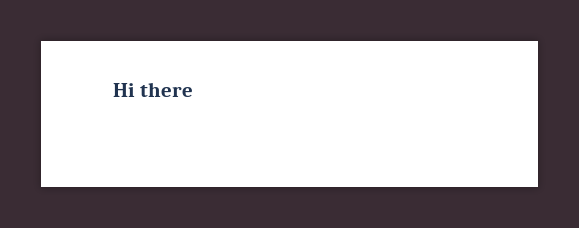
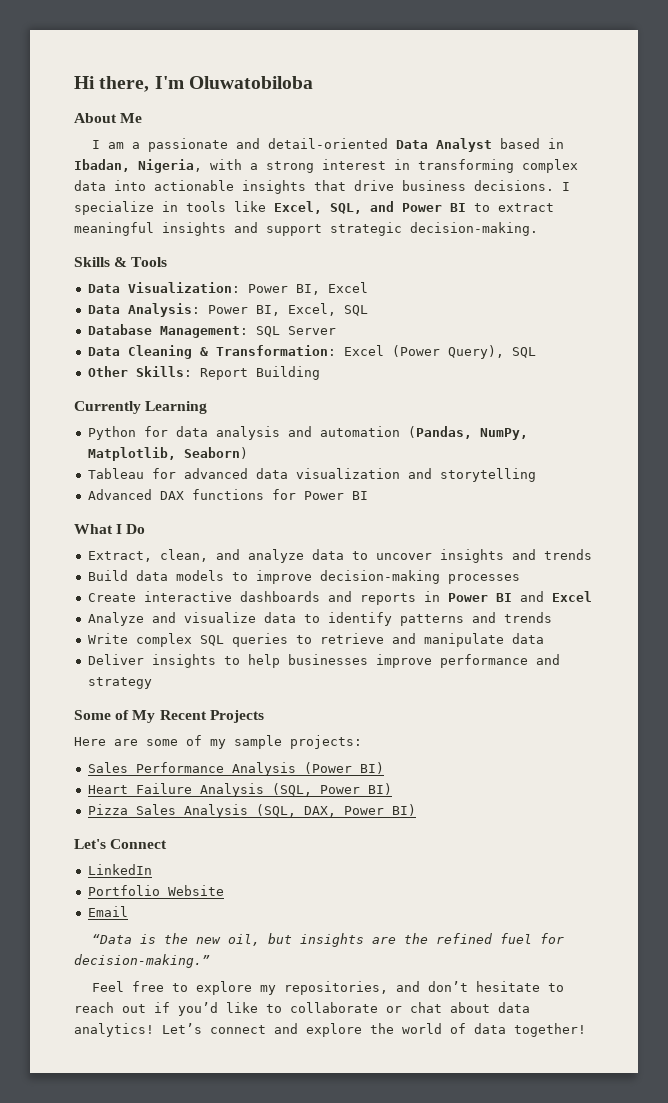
- Hi there
+ Hi there, I'm Oluwatobiloba
+ About Me
+ I am a passionate and detail-oriented Data Analyst based in Ibadan, Nigeria, with a strong interest in transforming complex data into actionable insights that drive business decisions. I specialize in tools like Excel, SQL, and Power BI to extract meaningful insights and support strategic decision-making.
+ Skills & Tools
+ Data Visualization: Power BI, Excel
+ Data Analysis: Power BI, Excel, SQL
+ Database Management: SQL Server
+ Data Cleaning & Transformation: Excel (Power Query), SQL
+ Other Skills: Report Building
+ Currently Learning
+ Python for data analysis and automation (Pandas, NumPy, Matplotlib, Seaborn)
+ Tableau for advanced data visualization and storytelling
+ Advanced DAX functions for Power BI
+ What I Do
+ Extract, clean, and analyze data to uncover insights and trends
+ Build data models to improve decision-making processes
+ Create interactive dashboards and reports in Power BI and Excel
+ Analyze and visualize data to identify patterns and trends
+ Write complex SQL queries to retrieve and manipulate data
+ Deliver insights to help businesses improve performance and strategy
+ Some of My Recent Projects
+ Here are some of my sample projects:
+ Sales Performance Analysis (Power BI)
+ Heart Failure Analysis (SQL, Power BI)
+ Pizza Sales Analysis (SQL, DAX, Power BI)
+ Let's Connect
+ LinkedIn
+ Portfolio Website
+ Email
+ “Data is the new oil, but insights are the refined fuel for decision-making.”
+ Feel free to explore my repositories, and don’t hesitate to reach out if you’d like to collaborate or chat about data analytics! Let’s connect and explore the world of data together!

